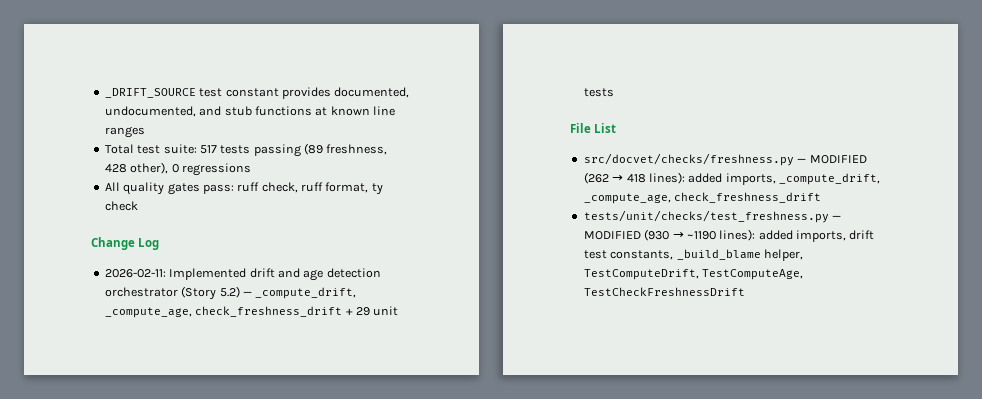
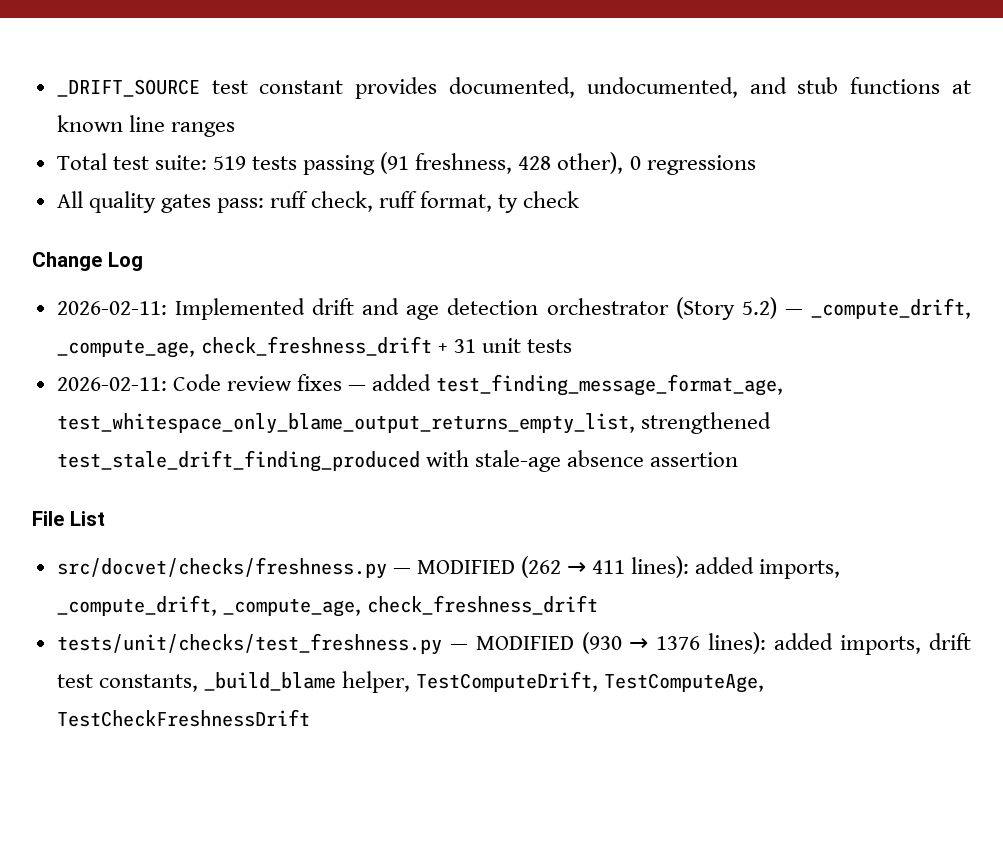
- Total test suite: 517 tests passing (89 freshness, 428 other), 0 regressions
+ Total test suite: 519 tests passing (91 freshness, 428 other), 0 regressions
- 2026-02-11: Implemented drift and age detection orchestrator (Story 5.2) — _compute_drift, _compute_age, check_freshness_drift + 29 unit tests
+ 2026-02-11: Implemented drift and age detection orchestrator (Story 5.2) — _compute_drift, _compute_age, check_freshness_drift + 31 unit tests
+ 2026-02-11: Code review fixes — added test_finding_message_format_age, test_whitespace_only_blame_output_returns_empty_list, strengthened test_stale_drift_finding_produced with stale-age absence assertion
- src/docvet/checks/freshness.py — MODIFIED (262 → 418 lines): added imports, _compute_drift, _compute_age, check_freshness_drift
+ src/docvet/checks/freshness.py — MODIFIED (262 → 411 lines): added imports, _compute_drift, _compute_age, check_freshness_drift
- tests/unit/checks/test_freshness.py — MODIFIED (930 → ~1190 lines): added imports, drift test constants, _build_blame helper, TestComputeDrift, TestComputeAge, TestCheckFreshnessDrift
+ tests/unit/checks/test_freshness.py — MODIFIED (930 → 1376 lines): added imports, drift test constants, _build_blame helper, TestComputeDrift, TestComputeAge, TestCheckFreshnessDrift

